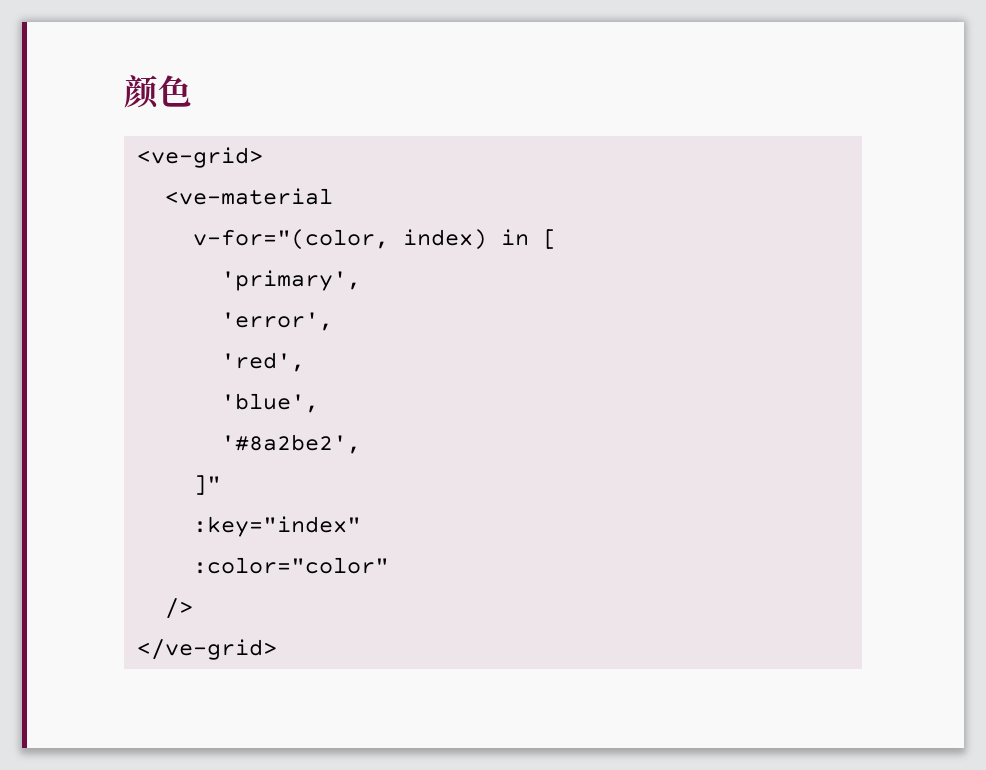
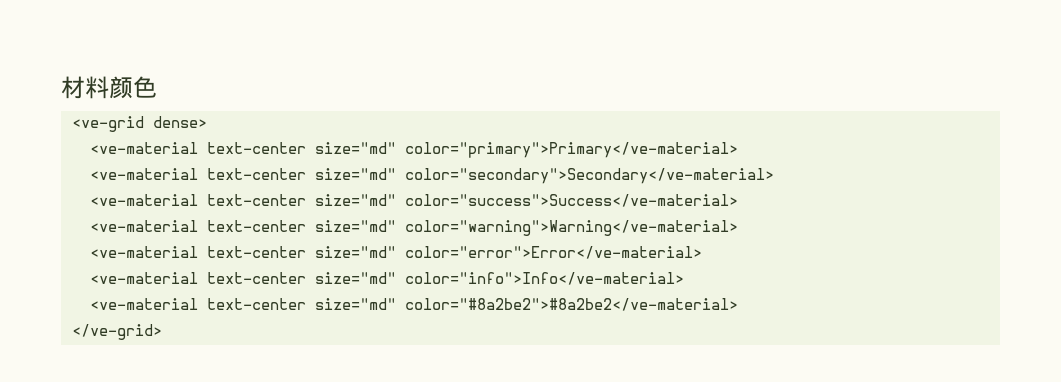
- 颜色
+ 材料颜色
- <ve-grid>
- <ve-material
- v-for="(color, index) in [
- 'primary',
- 'error',
- 'red',
- 'blue',
- '#8a2be2',
- ]"
- :key="index"
- :color="color"
- />
+ <ve-grid dense>
+ <ve-material text-center size="md" color="primary">Primary</ve-material>
+ <ve-material text-center size="md" color="secondary">Secondary</ve-material>
+ <ve-material text-center size="md" color="success">Success</ve-material>
+ <ve-material text-center size="md" color="warning">Warning</ve-material>
+ <ve-material text-center size="md" color="error">Error</ve-material>
+ <ve-material text-center size="md" color="info">Info</ve-material>
+ <ve-material text-center size="md" color="#8a2be2">#8a2be2</ve-material>

